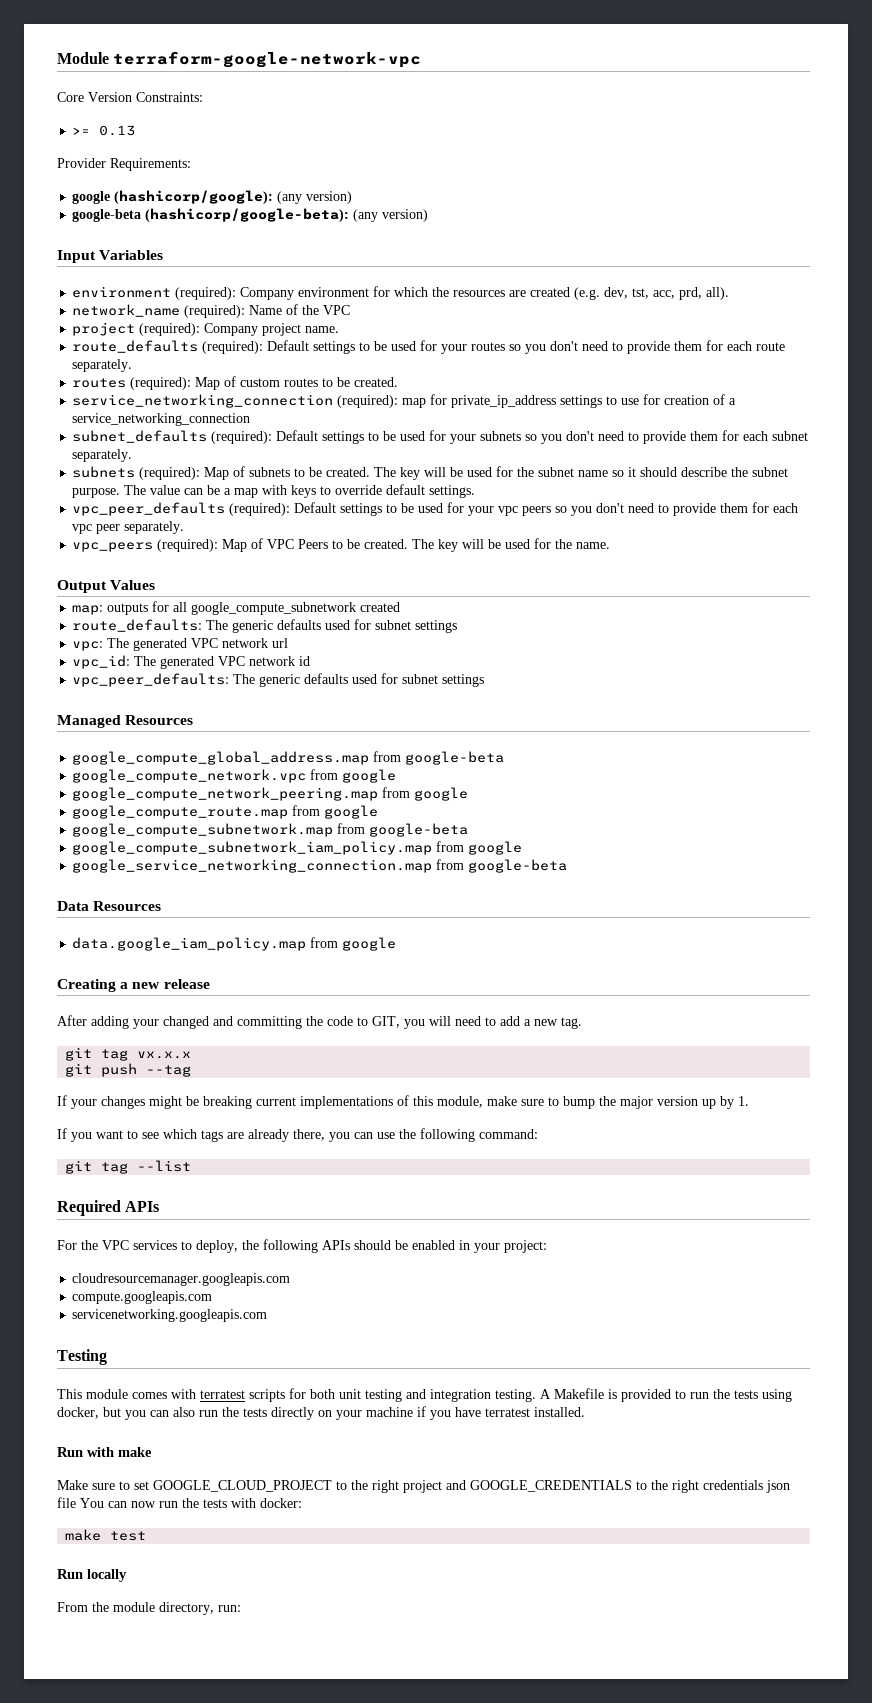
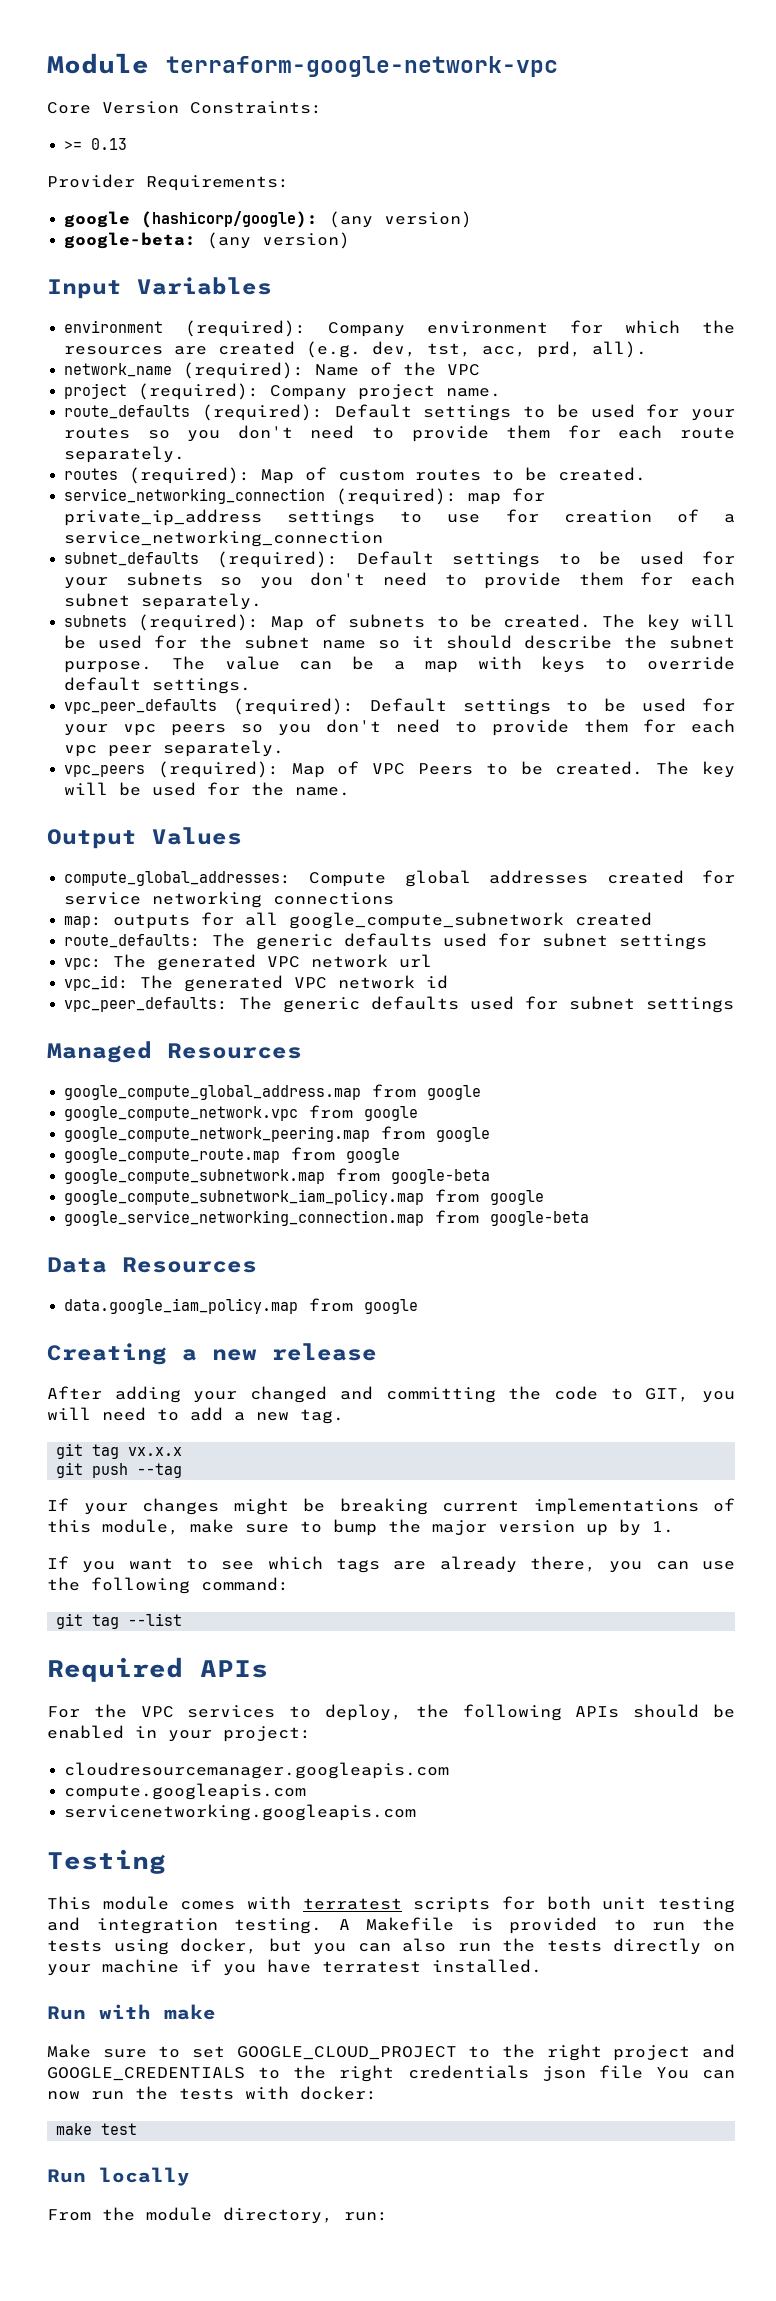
- google-beta (hashicorp/google-beta): (any version)
+ google-beta: (any version)
+ compute_global_addresses: Compute global addresses created for service networking connections
- google_compute_global_address.map from google-beta
+ google_compute_global_address.map from google

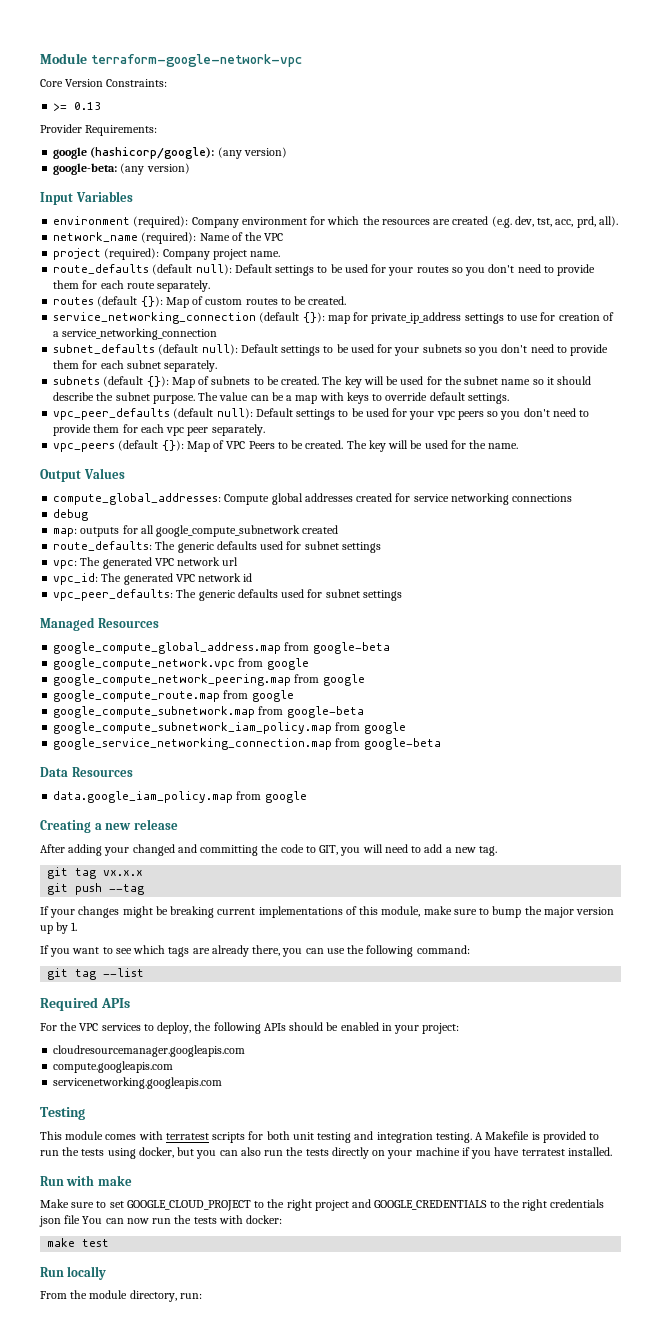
- route_defaults (required): Default settings to be used for your routes so you don't need to provide them for each route separately.
+ route_defaults (default null): Default settings to be used for your routes so you don't need to provide them for each route separately.
- routes (required): Map of custom routes to be created.
+ routes (default {}): Map of custom routes to be created.
- service_networking_connection (required): map for private_ip_address settings to use for creation of a service_networking_connection
+ service_networking_connection (default {}): map for private_ip_address settings to use for creation of a service_networking_connection
- subnet_defaults (required): Default settings to be used for your subnets so you don't need to provide them for each subnet separately.
+ subnet_defaults (default null): Default settings to be used for your subnets so you don't need to provide them for each subnet separately.
- subnets (required): Map of subnets to be created.
+ subnets (default {}): Map of subnets to be created.
- vpc_peer_defaults (required): Default settings to be used for your vpc peers so you don't need to provide them for each vpc peer separately.
+ vpc_peer_defaults (default null): Default settings to be used for your vpc peers so you don't need to provide them for each vpc peer separately.
- vpc_peers (required): Map of VPC Peers to be created.
+ vpc_peers (default {}): Map of VPC Peers to be created.
+ debug
- google_compute_global_address.map from google
+ google_compute_global_address.map from google-beta

